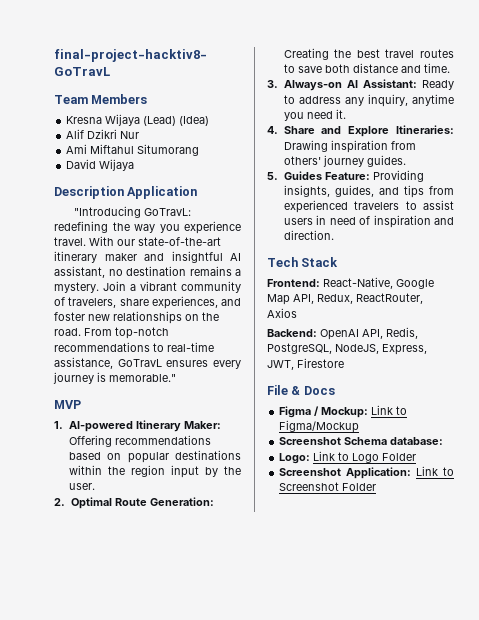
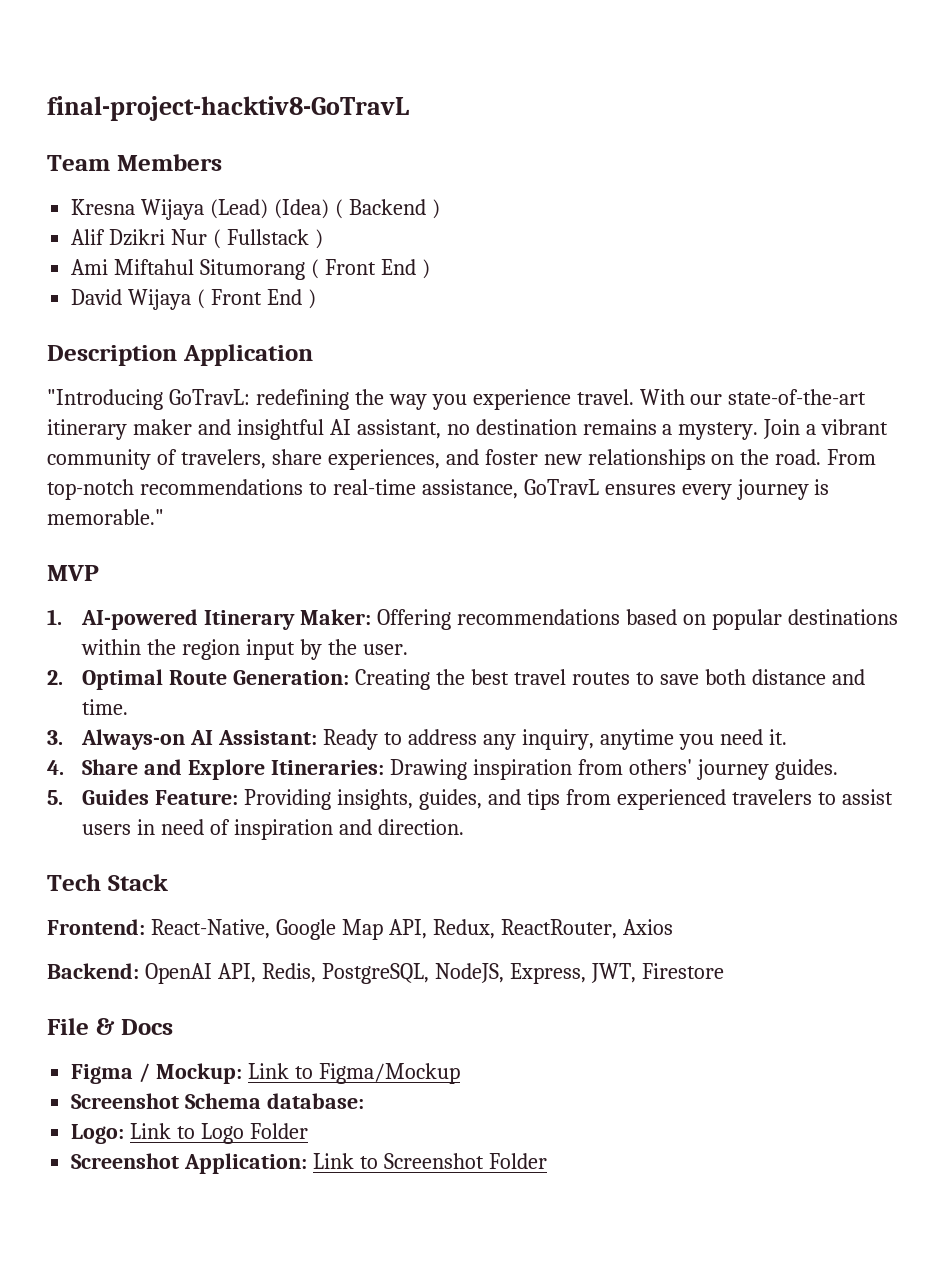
- Kresna Wijaya (Lead) (Idea)
+ Kresna Wijaya (Lead) (Idea) ( Backend )
- Alif Dzikri Nur
+ Alif Dzikri Nur ( Fullstack )
- Ami Miftahul Situmorang
- David Wijaya
+ Ami Miftahul Situmorang ( Front End )
+ David Wijaya ( Front End )

